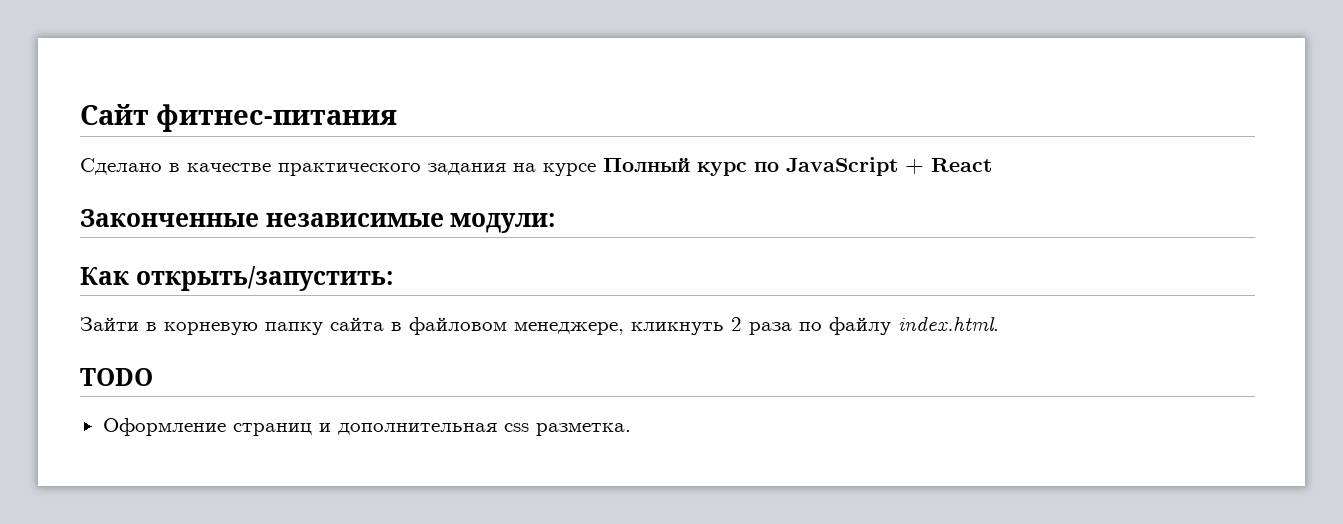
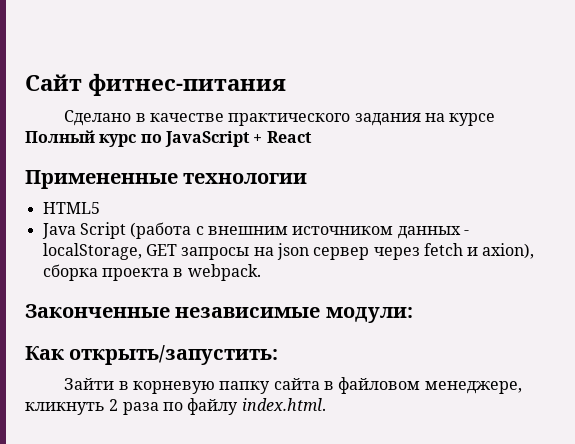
+ Примененные технологии
+ HTML5
+ Java Script (работа с внешним источником данных - localStorage, GET запросы на json сервер через fetch и axion), сборка проекта в webpack.
- TODO
- Оформление страниц и дополнительная css разметка.

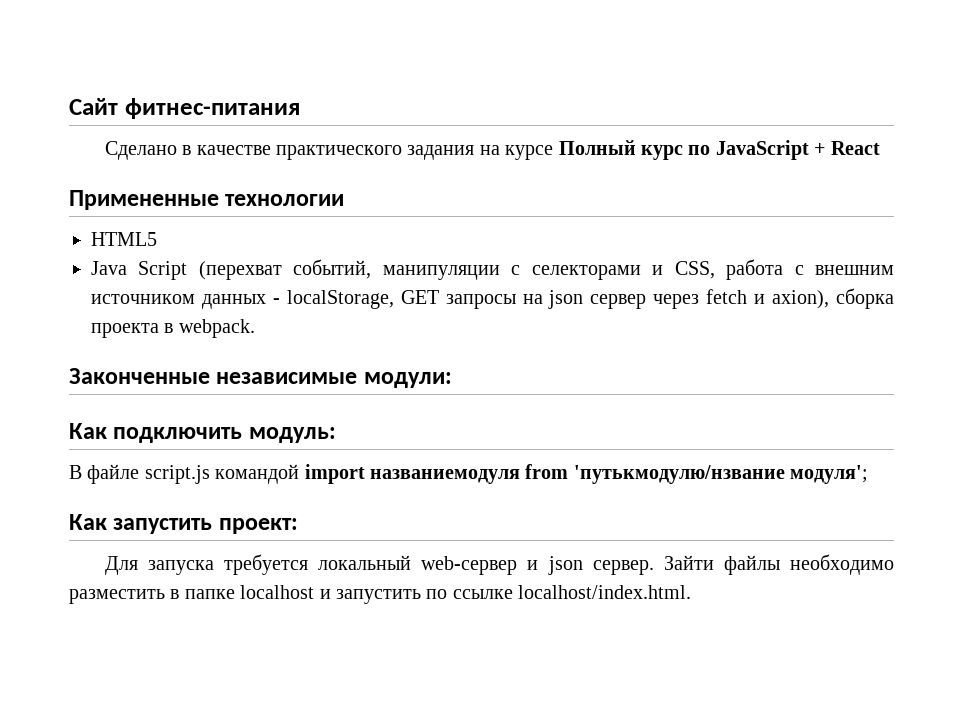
- Java Script (работа с внешним источником данных - localStorage, GET запросы на json сервер через fetch и axion), сборка проекта в webpack.
+ Java Script (перехват событий, манипуляции с селекторами и CSS, работа с внешним источником данных - localStorage, GET запросы на json сервер через fetch и axion), сборка проекта в webpack.
- Как открыть/запустить:
- Зайти в корневую папку сайта в файловом менеджере, кликнуть 2 раза по файлу index.html.
+ Как подключить модуль:
+ В файле script.js командой import названиемодуля from 'путькмодулю/нзвание модуля';
+ Как запустить проект:
+ Для запуска требуется локальный web-сервер и json сервер. Зайти файлы необходимо разместить в папке localhost и запустить по ссылке localhost/index.html.

